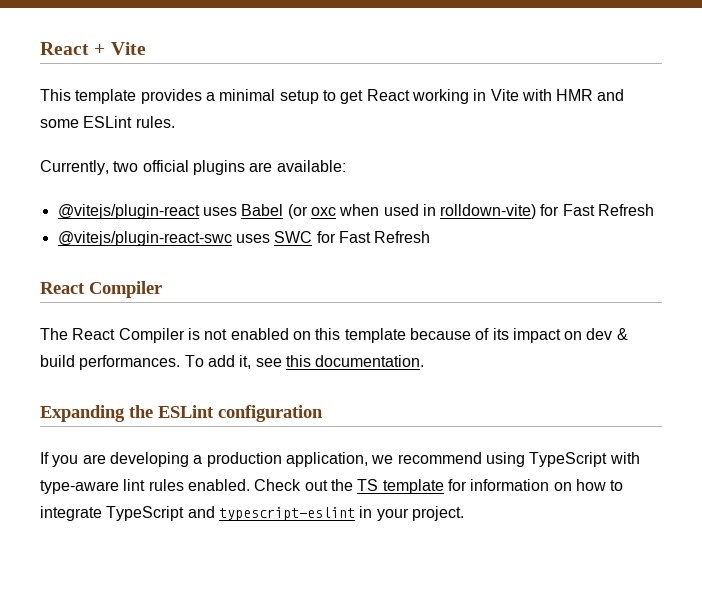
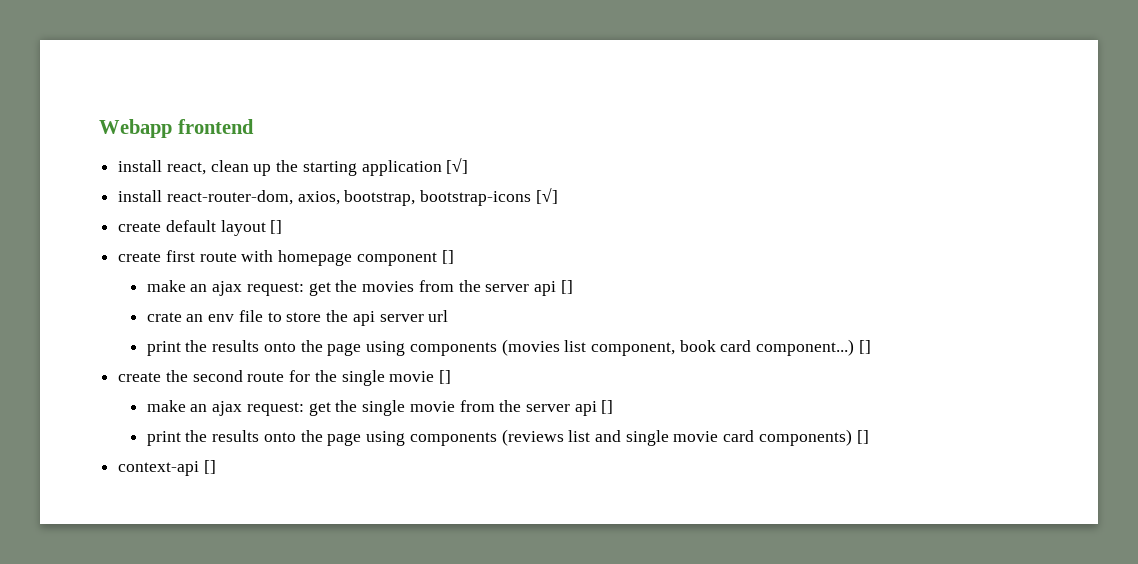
- React + Vite
- This template provides a minimal setup to get React working in Vite with HMR and some ESLint rules.
- Currently, two official plugins are available:
- @vitejs/plugin-react uses Babel (or oxc when used in rolldown-vite) for Fast Refresh
- @vitejs/plugin-react-swc uses SWC for Fast Refresh
- React Compiler
- The React Compiler is not enabled on this template because of its impact on dev & build performances. To add it, see this documentation.
- Expanding the ESLint configuration
- If you are developing a production application, we recommend using TypeScript with type-aware lint rules enabled. Check out the TS template for information on how to integrate TypeScript and typescript-eslint in your project.
+ Webapp frontend
+ install react, clean up the starting application [√]
+ install react-router-dom, axios, bootstrap, bootstrap-icons [√]
+ create default layout []
+ create first route with homepage component []
+ make an ajax request: get the movies from the server api []
+ crate an env file to store the api server url
+ print the results onto the page using components (movies list component, book card component...) []
+ create the second route for the single movie []
+ make an ajax request: get the single movie from the server api []
+ print the results onto the page using components (reviews list and single movie card components) []
+ context-api []

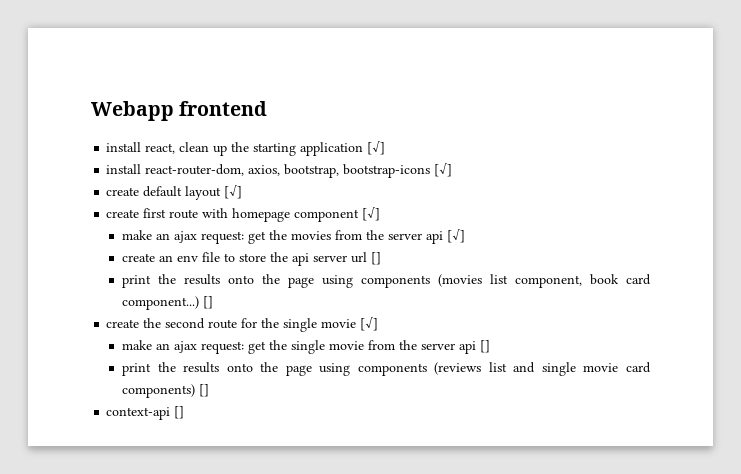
- create default layout []
+ create default layout [√]
- create first route with homepage component []
+ create first route with homepage component [√]
- make an ajax request: get the movies from the server api []
- crate an env file to store the api server url
+ make an ajax request: get the movies from the server api [√]
+ create an env file to store the api server url []
- create the second route for the single movie []
+ create the second route for the single movie [√]

